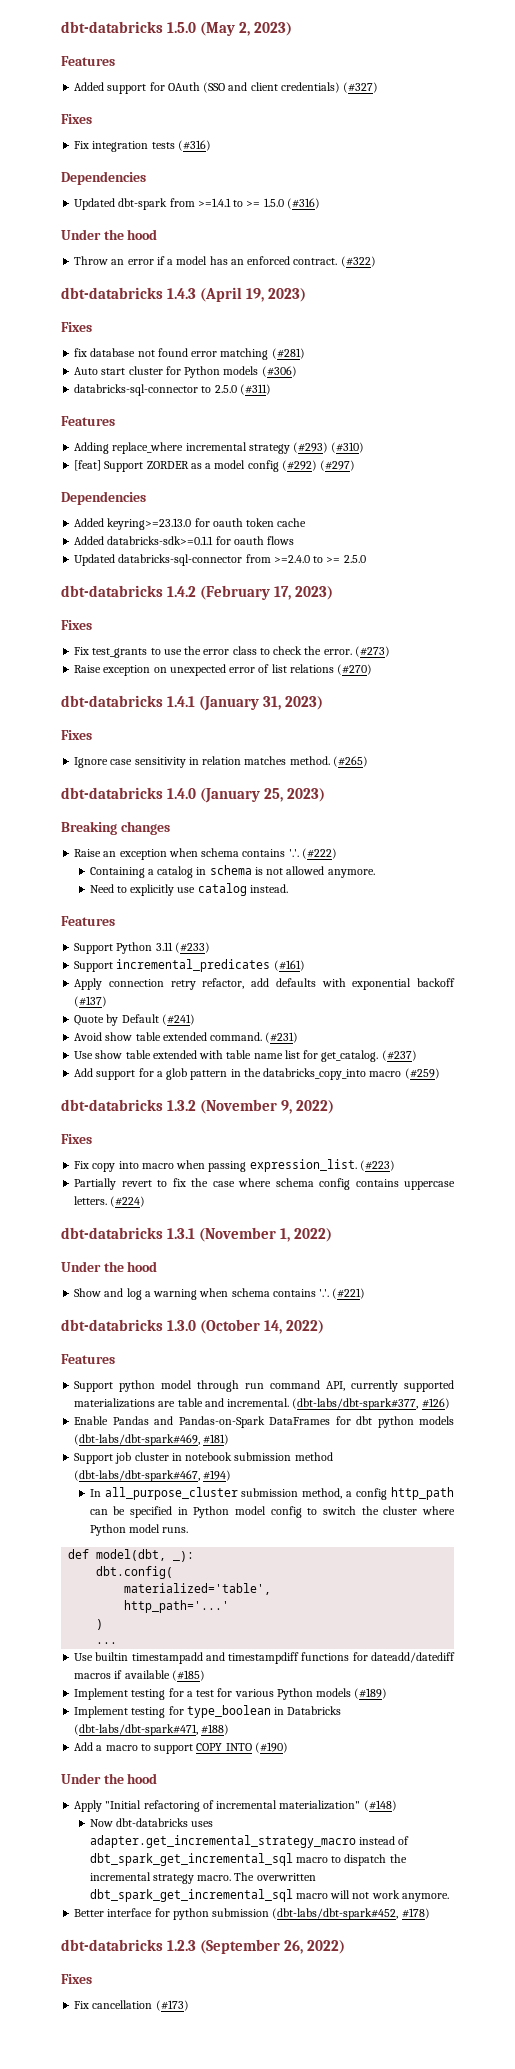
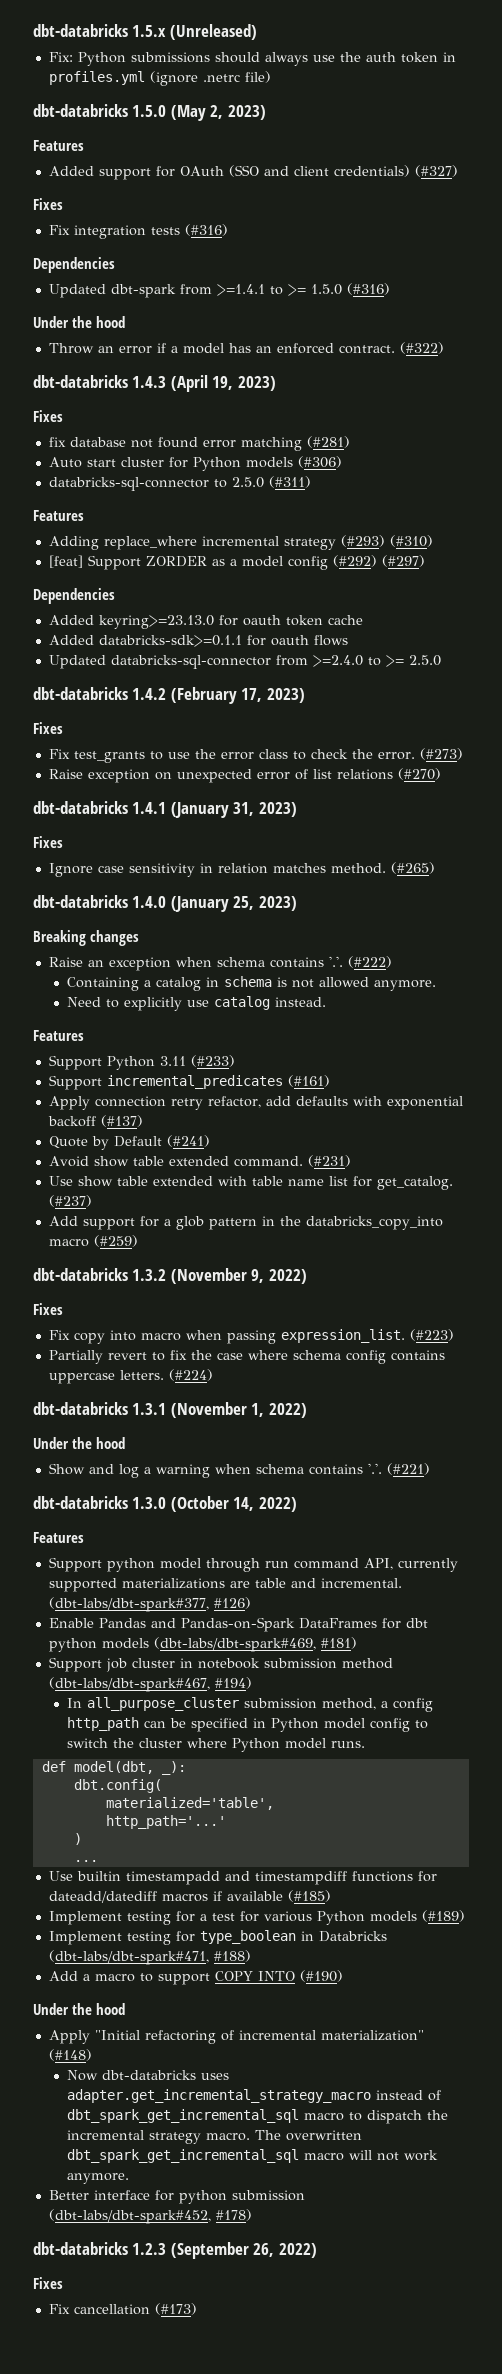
+ dbt-databricks 1.5.x (Unreleased)
+ Fix: Python submissions should always use the auth token in profiles.yml (ignore .netrc file)

